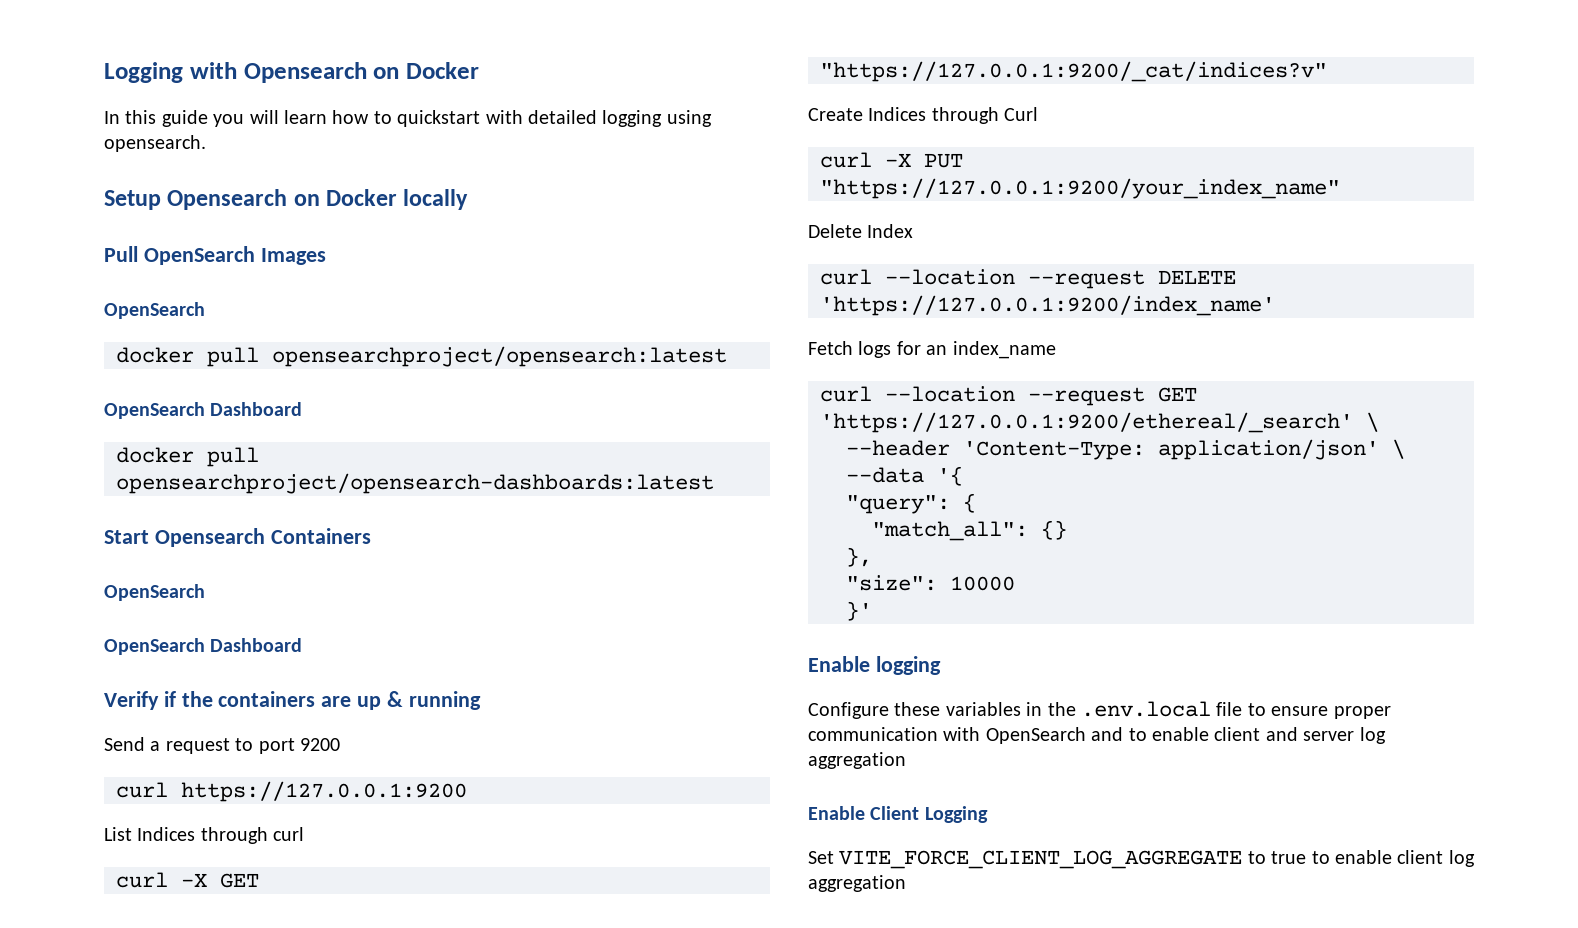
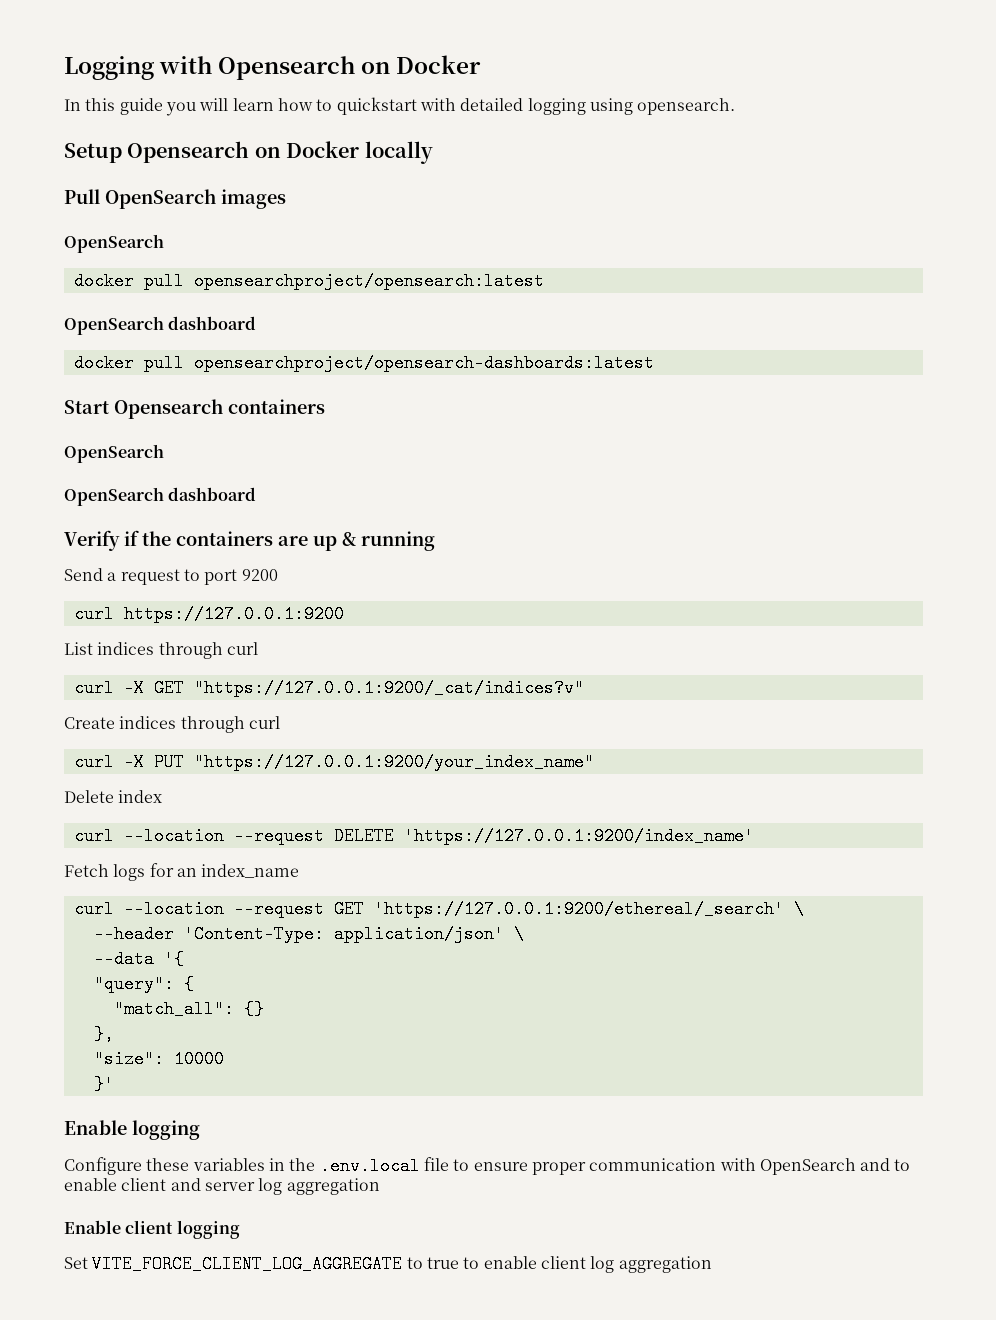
- Pull OpenSearch Images
+ Pull OpenSearch images
  docker pull opensearchproject/opensearch:latest
- OpenSearch Dashboard
+ OpenSearch dashboard
- Start Opensearch Containers
+ Start Opensearch containers
  OpenSearch
- OpenSearch Dashboard
+ OpenSearch dashboard
- List Indices through curl
+ List indices through curl
- Create Indices through Curl
+ Create indices through curl
- Delete Index
+ Delete index
- Enable Client Logging
+ Enable client logging

